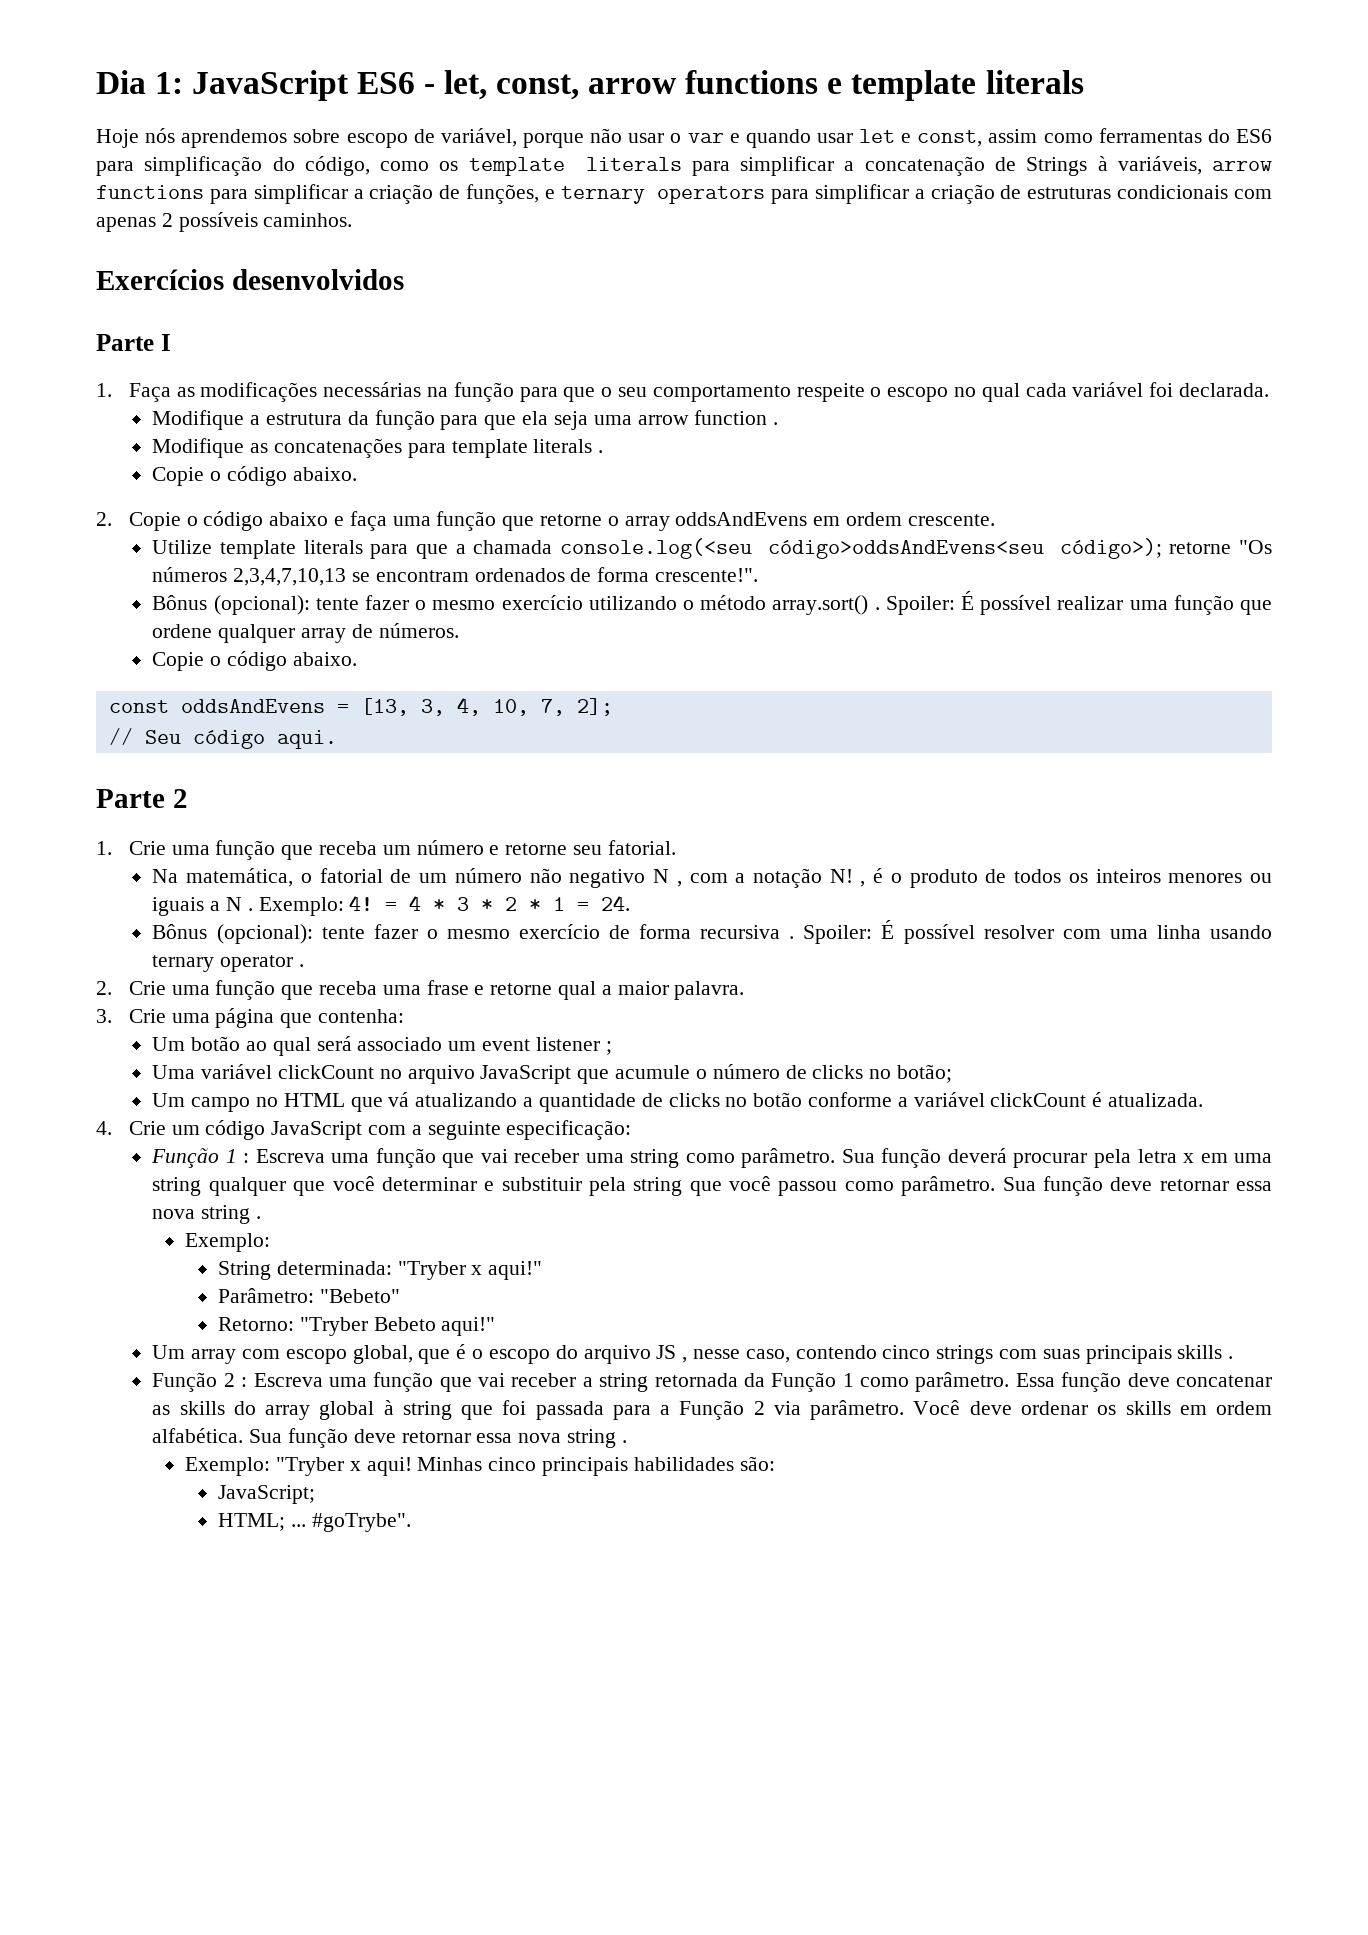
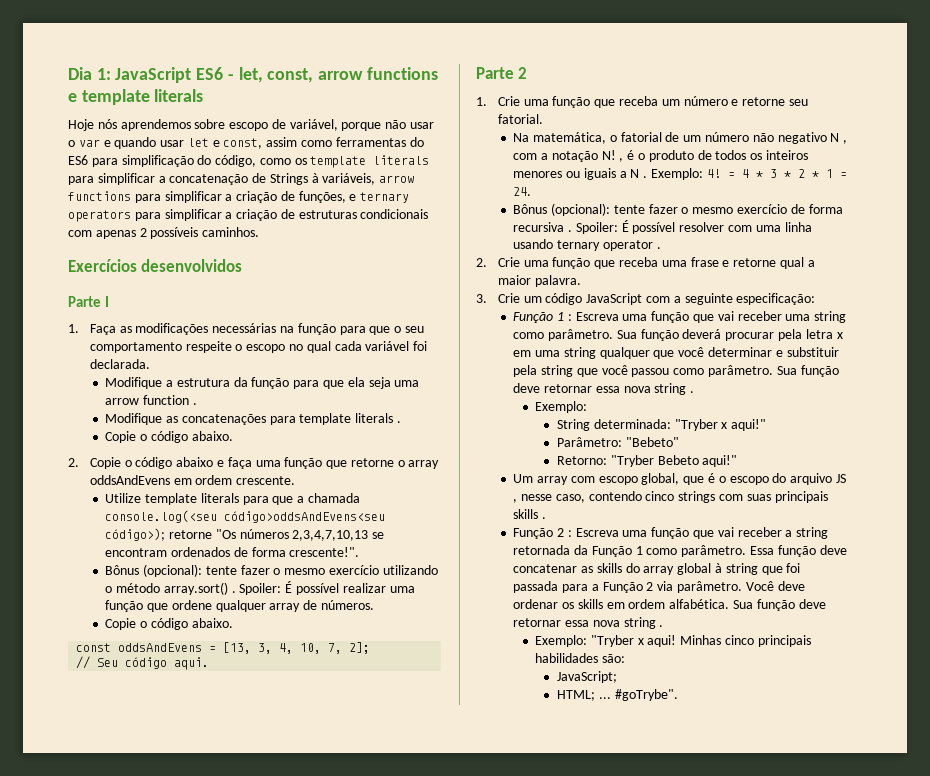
- 3. Crie uma página que contenha:
- Um botão ao qual será associado um event listener ;
- Uma variável clickCount no arquivo JavaScript que acumule o número de clicks no botão;
- Um campo no HTML que vá atualizando a quantidade de clicks no botão conforme a variável clickCount é atualizada.
- 4. Crie um código JavaScript com a seguinte especificação:
+ 3. Crie um código JavaScript com a seguinte especificação:

